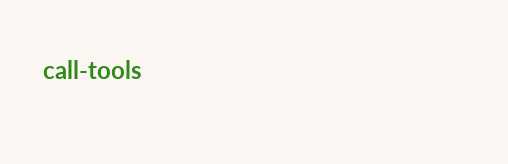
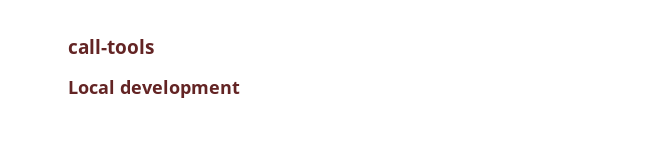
+ Local development

